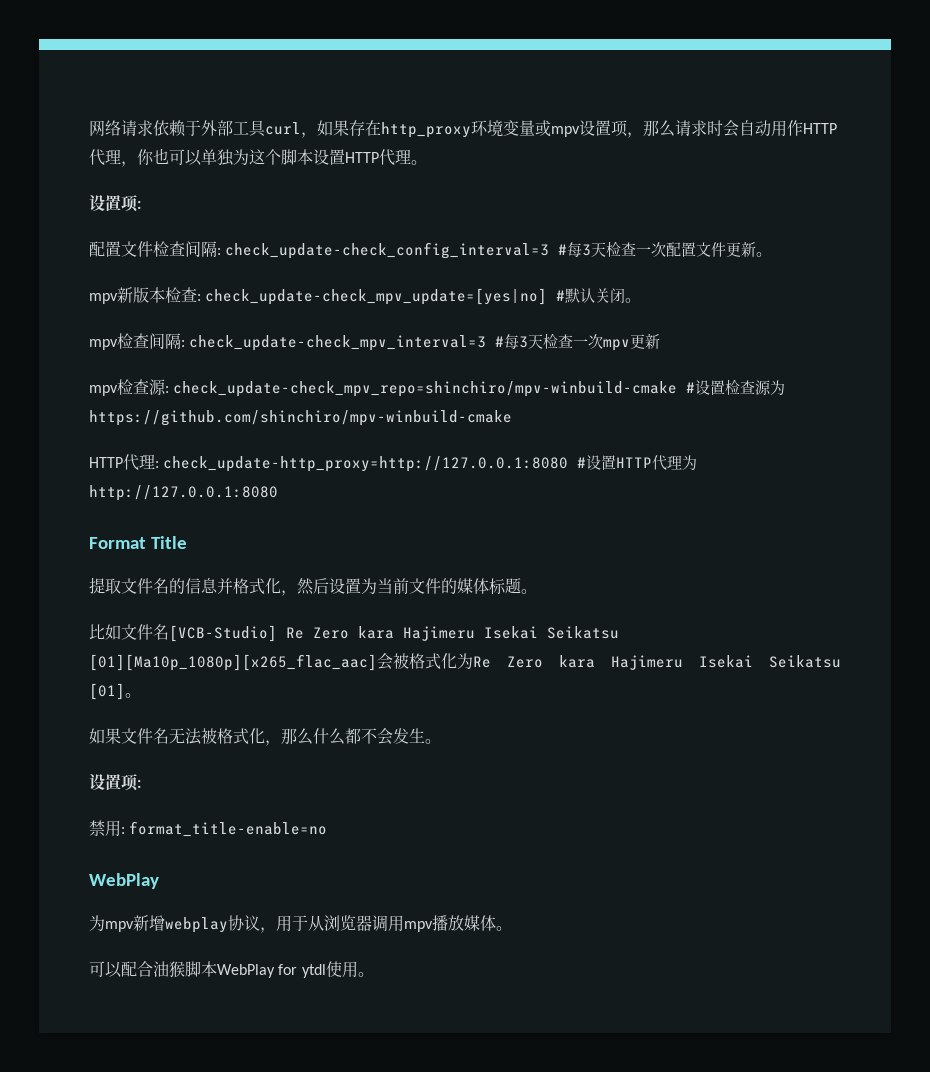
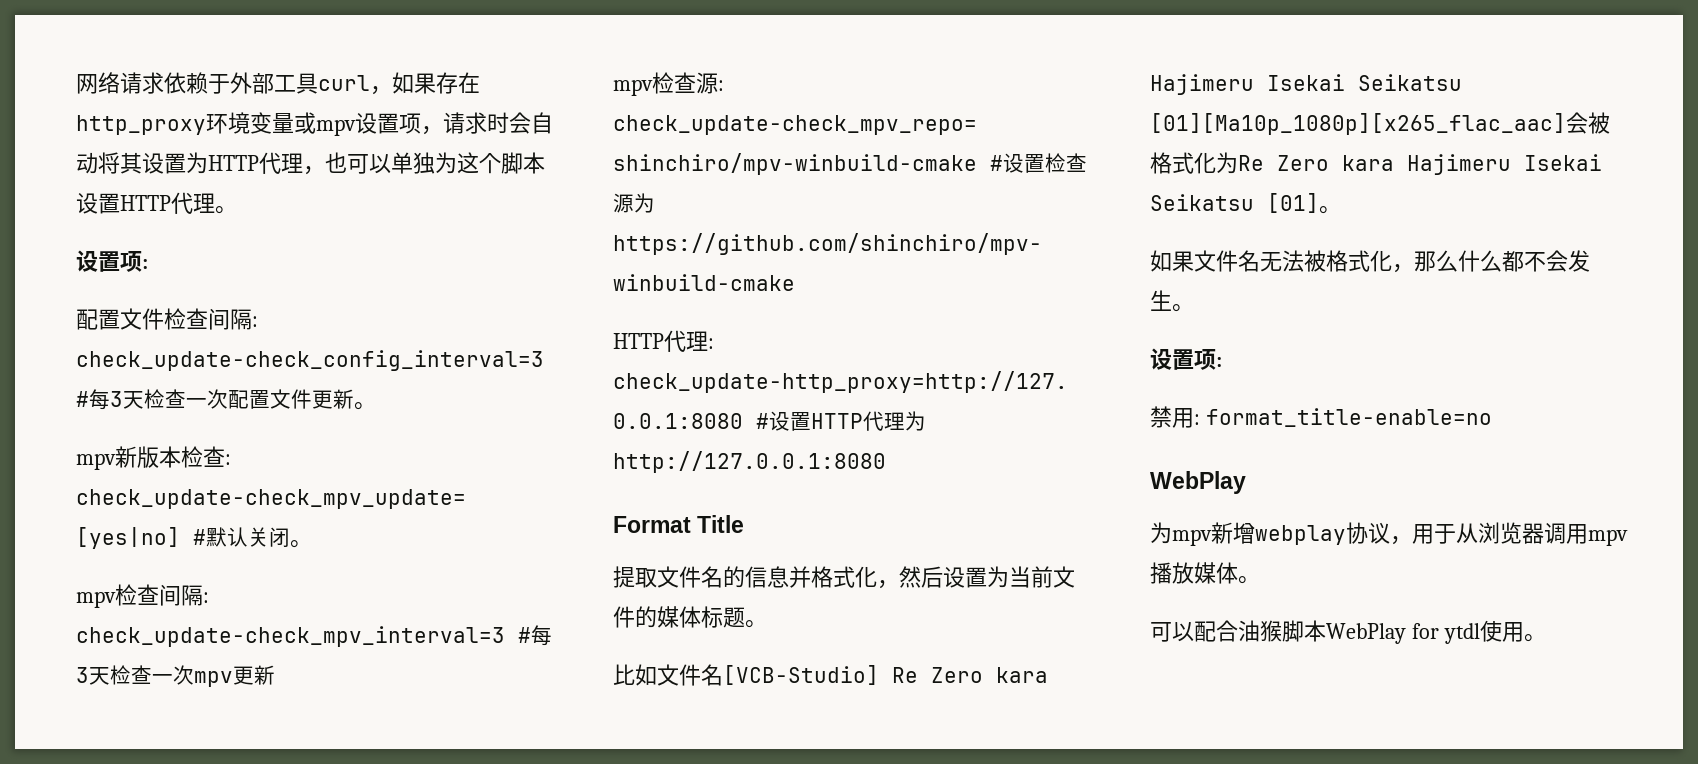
- 网络请求依赖于外部工具curl，如果存在http_proxy环境变量或mpv设置项，那么请求时会自动用作HTTP代理，你也可以单独为这个脚本设置HTTP代理。
+ 网络请求依赖于外部工具curl，如果存在http_proxy环境变量或mpv设置项，请求时会自动将其设置为HTTP代理，也可以单独为这个脚本设置HTTP代理。

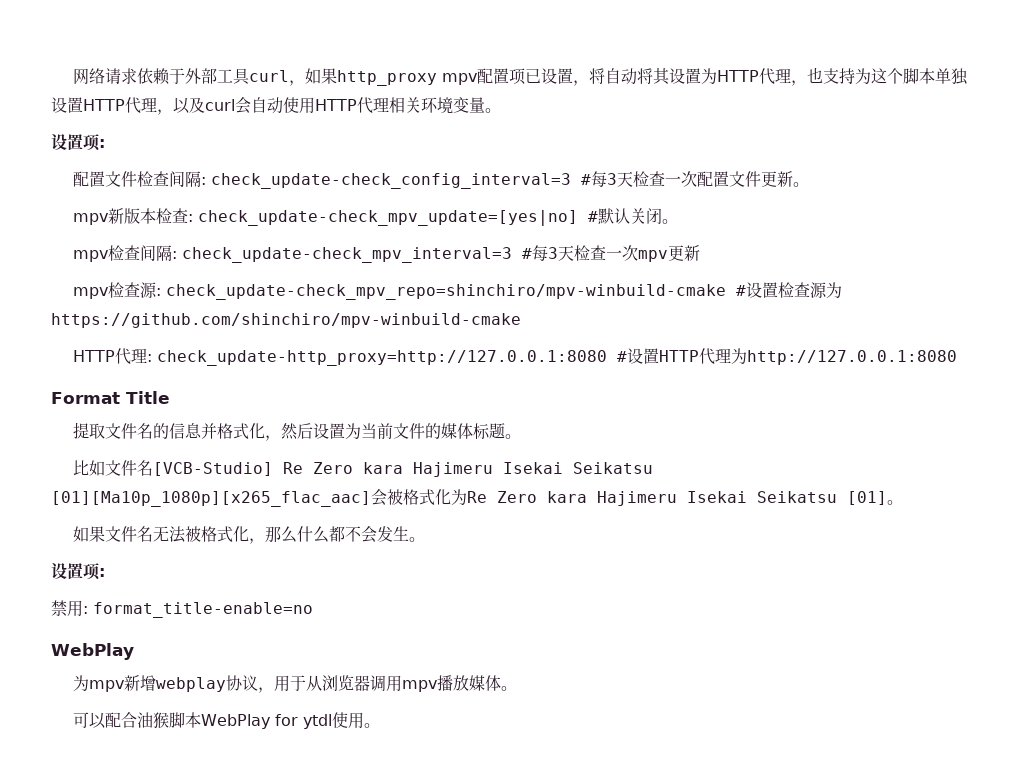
- 网络请求依赖于外部工具curl，如果存在http_proxy环境变量或mpv设置项，请求时会自动将其设置为HTTP代理，也可以单独为这个脚本设置HTTP代理。
+ 网络请求依赖于外部工具curl，如果http_proxy mpv配置项已设置，将自动将其设置为HTTP代理，也支持为这个脚本单独设置HTTP代理，以及curl会自动使用HTTP代理相关环境变量。

